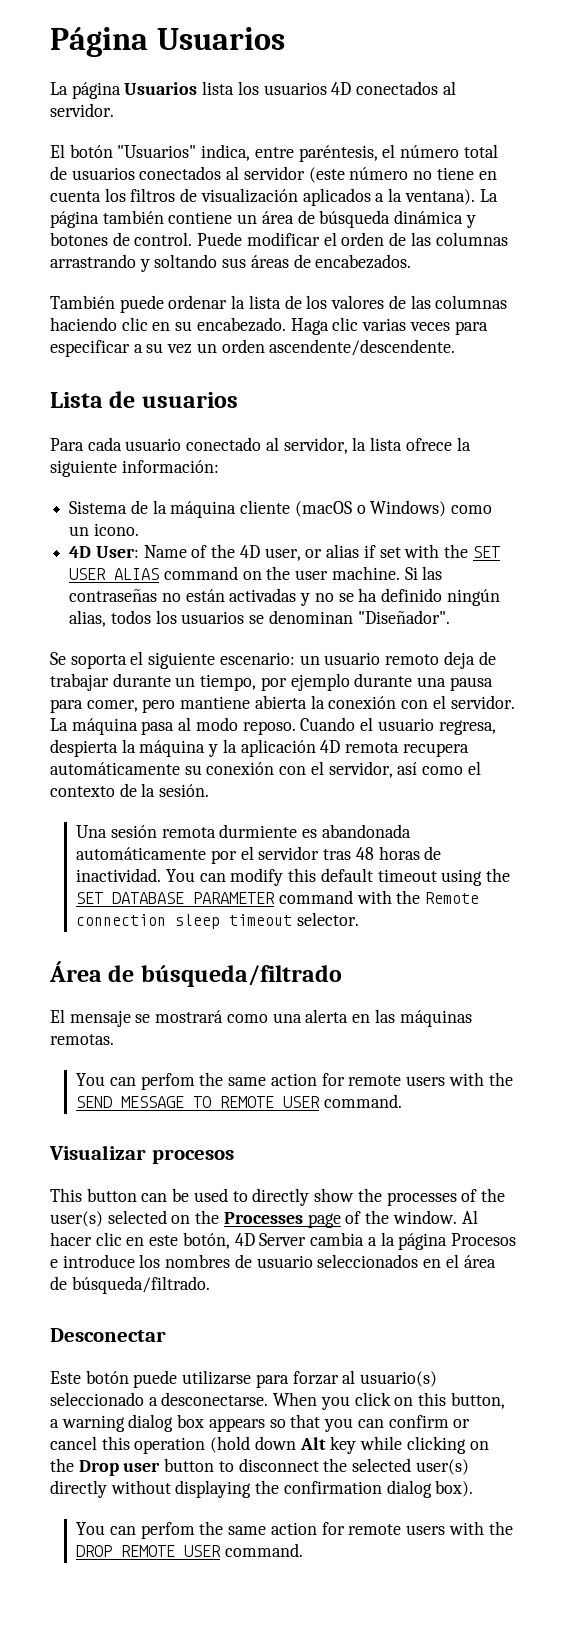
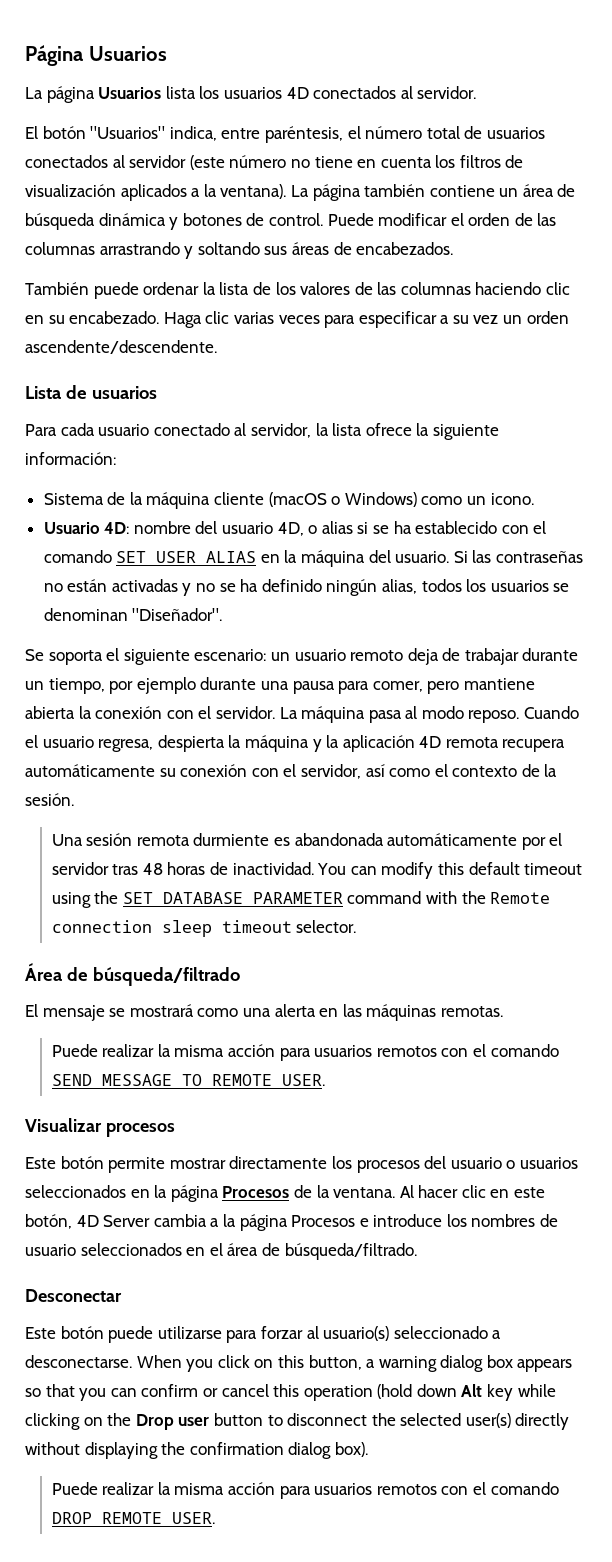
- 4D User: Name of the 4D user, or alias if set with the SET USER ALIAS command on the user machine.
+ Usuario 4D: nombre del usuario 4D, o alias si se ha establecido con el comando SET USER ALIAS en la máquina del usuario.
- You can perfom the same action for remote users with the SEND MESSAGE TO REMOTE USER command.
+ Puede realizar la misma acción para usuarios remotos con el comando SEND MESSAGE TO REMOTE USER.
- This button can be used to directly show the processes of the user(s) selected on the Processes page of the window.
+ Este botón permite mostrar directamente los procesos del usuario o usuarios seleccionados en la página Procesos de la ventana.
- You can perfom the same action for remote users with the DROP REMOTE USER command.
+ Puede realizar la misma acción para usuarios remotos con el comando DROP REMOTE USER.

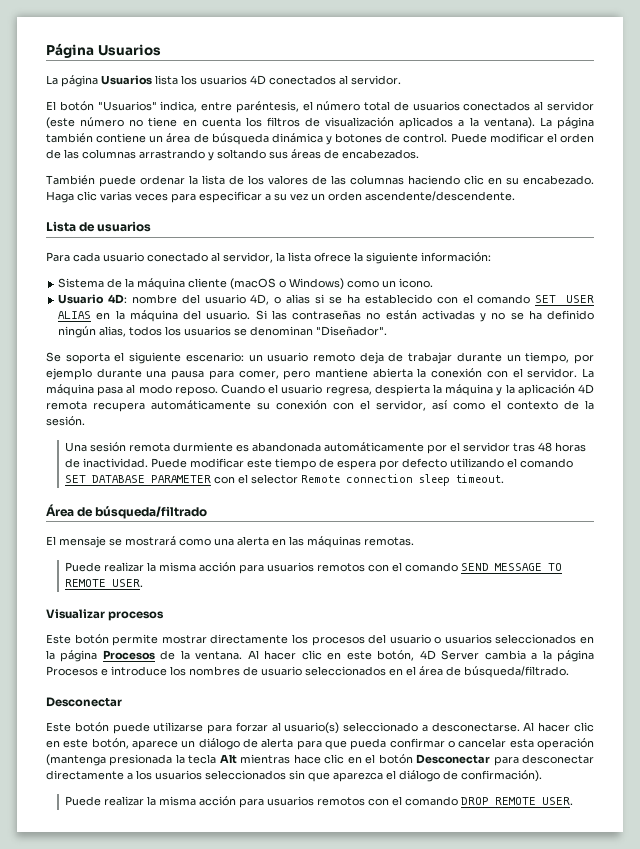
- You can modify this default timeout using the SET DATABASE PARAMETER command with the Remote connection sleep timeout selector.
+ Puede modificar este tiempo de espera por defecto utilizando el comando SET DATABASE PARAMETER con el selector Remote connection sleep timeout.
- When you click on this button, a warning dialog box appears so that you can confirm or cancel this operation (hold down Alt key while clicking on the Drop user button to disconnect the selected user(s) directly without displaying the confirmation dialog box).
+ Al hacer clic en este botón, aparece un diálogo de alerta para que pueda confirmar o cancelar esta operación (mantenga presionada la tecla Alt mientras hace clic en el botón Desconectar para desconectar directamente a los usuarios seleccionados sin que aparezca el diálogo de confirmación).

